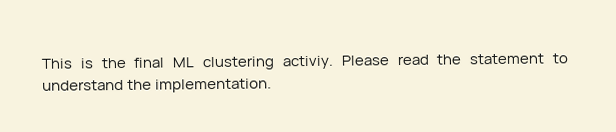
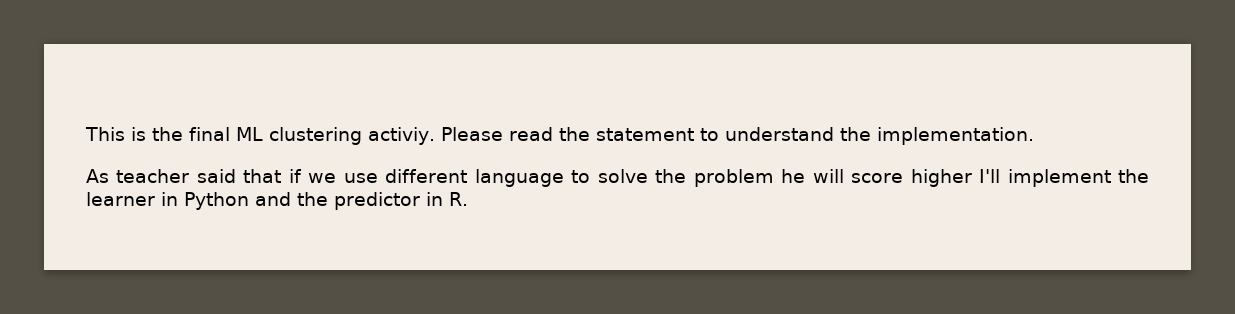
+ As teacher said that if we use different language to solve the problem he will score higher I'll implement the learner in Python and the predictor in R.

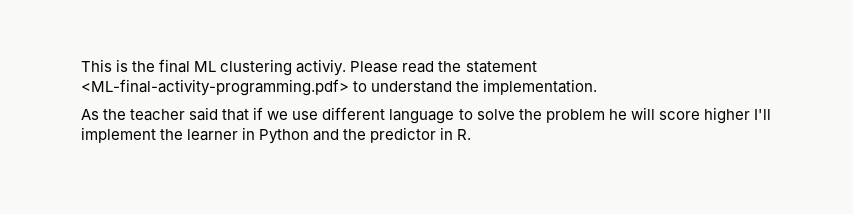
- Please read the statement to understand the implementation.
+ Please read the statement <ML-final-activity-programming.pdf> to understand the implementation.
- As teacher said that if we use different language to solve the problem he will score higher I'll implement the learner in Python and the predictor in R.
+ As the teacher said that if we use different language to solve the problem he will score higher I'll implement the learner in Python and the predictor in R.

